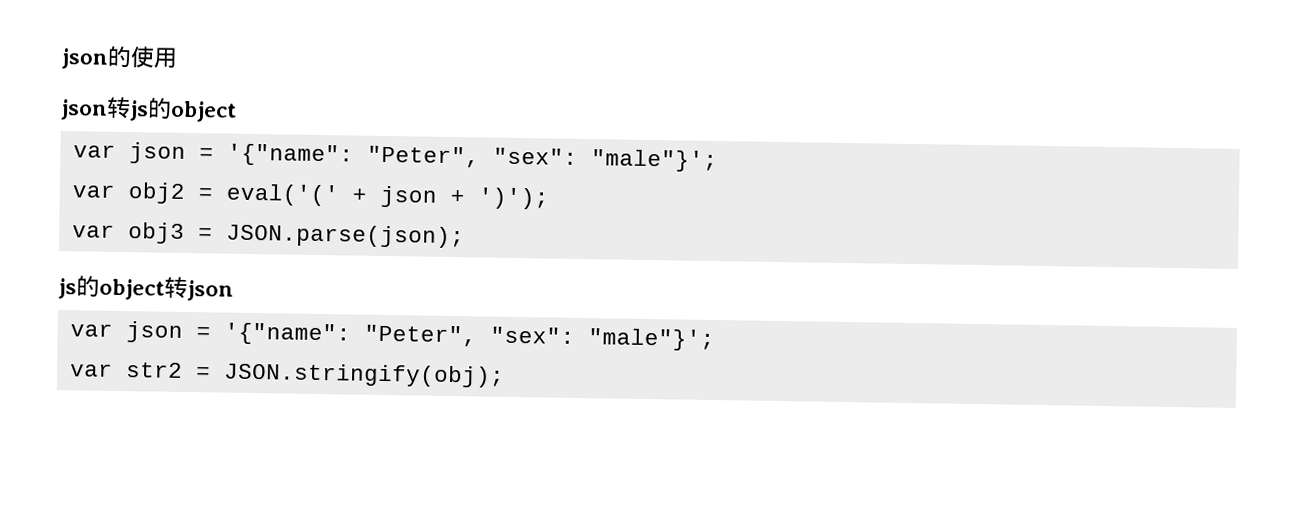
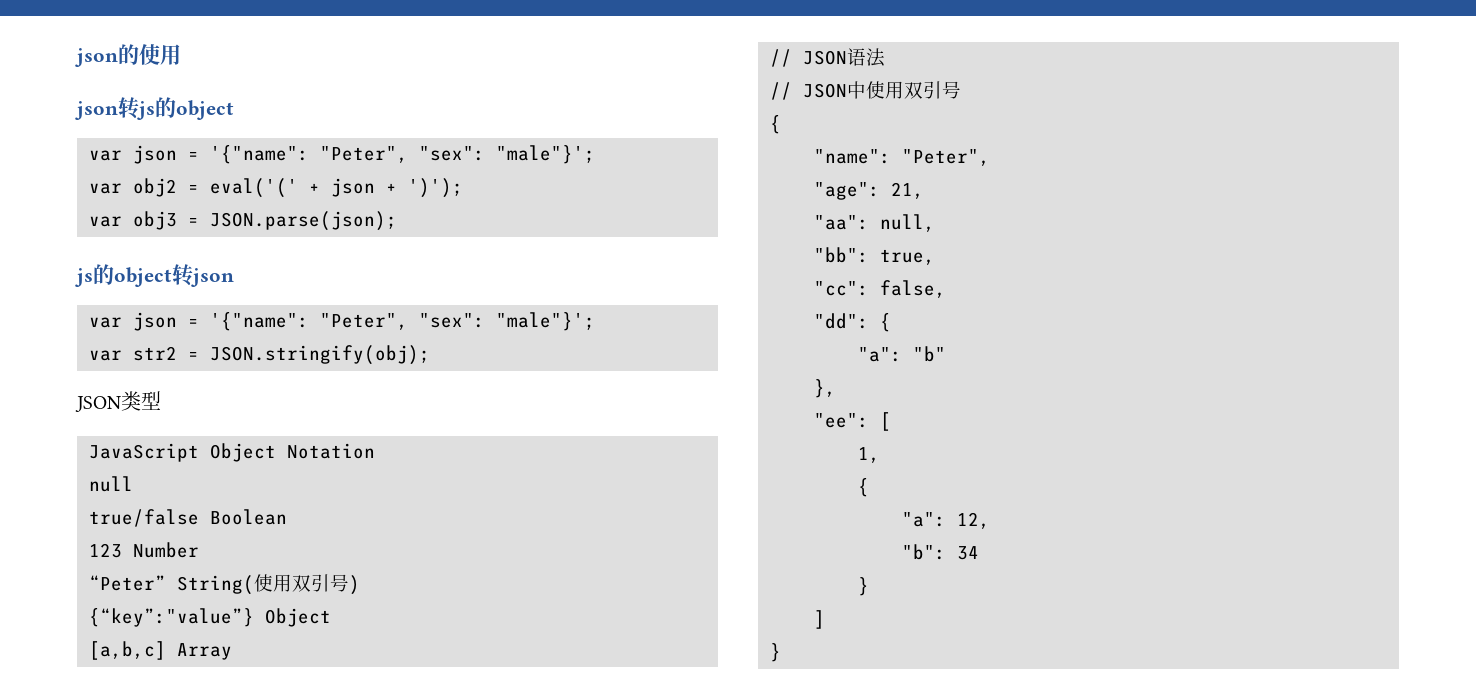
+ JSON类型
+ JavaScript Object Notation
+ null
+ true/false Boolean
+ 123 Number
+ “Peter” String(使用双引号)
+ {“key”:"value”} Object
+ [a,b,c] Array
+ // JSON语法
+ // JSON中使用双引号
+ {
+ "name": "Peter",
+ "age": 21,
+ "aa": null,
+ "bb": true,
+ "cc": false,
+ "dd": {
+ "a": "b"
+ },
+ "ee": [
+ 1,
+ {
+ "a": 12,
+ "b": 34
+ }
+ ]
+ }

